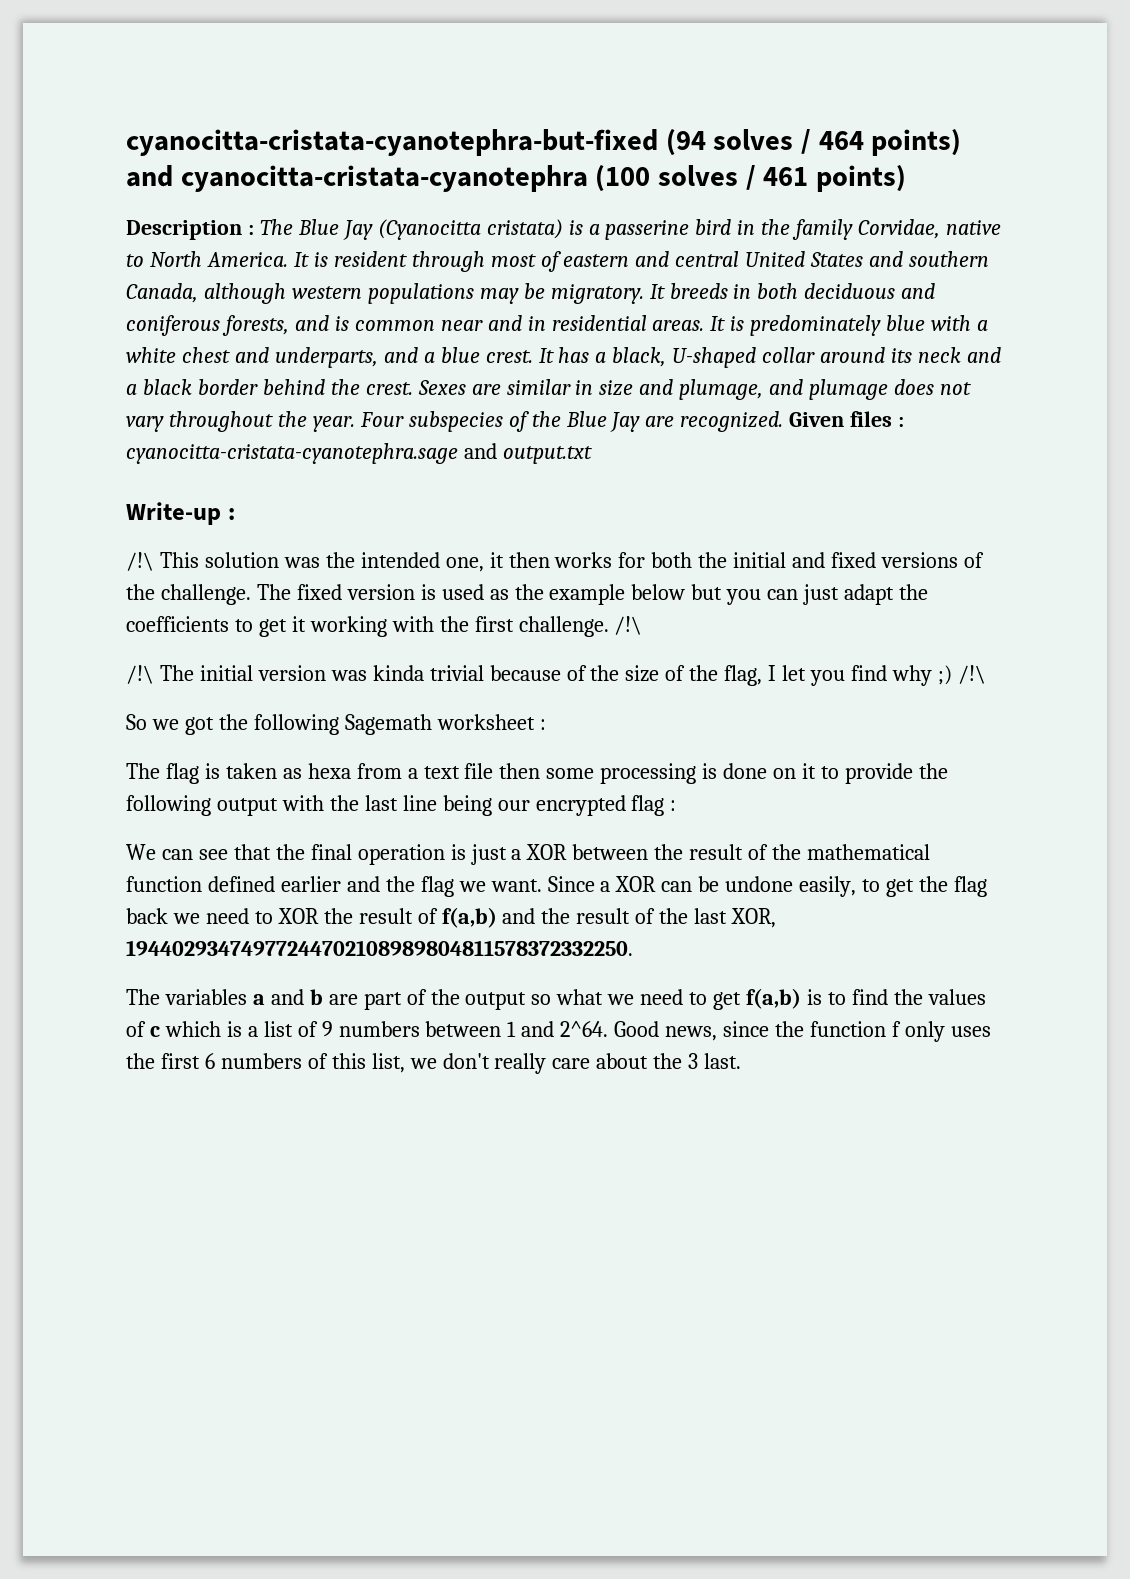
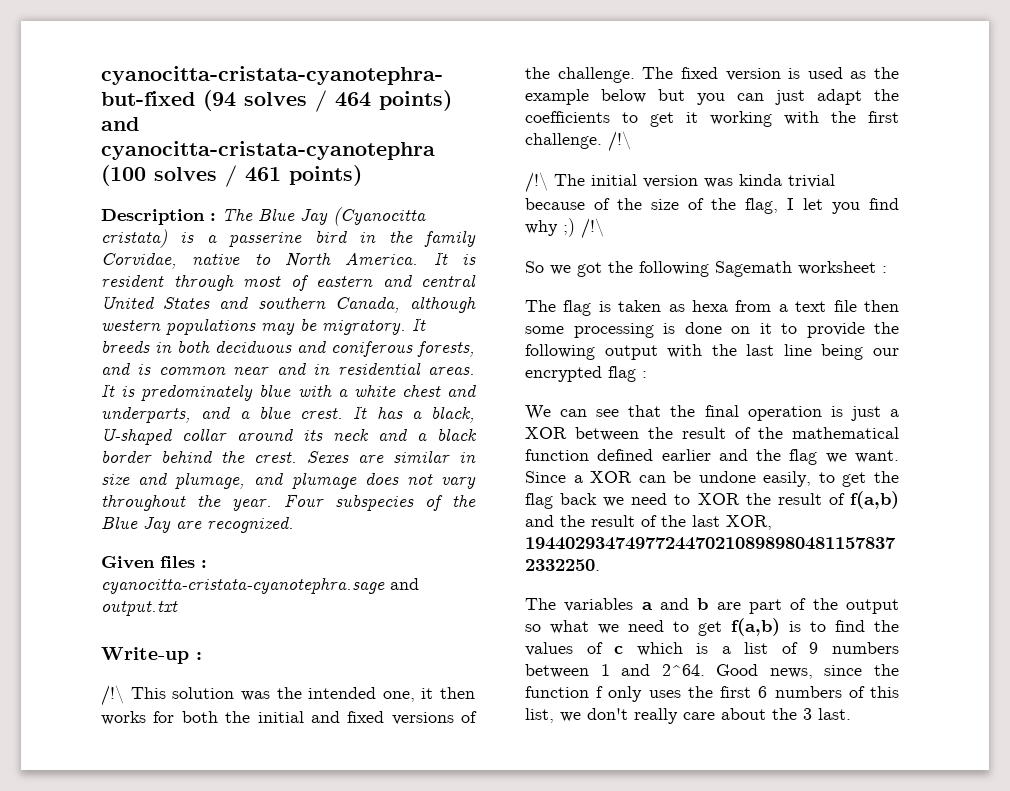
- Four subspecies of the Blue Jay are recognized. Given files : cyanocitta-cristata-cyanotephra.sage and output.txt
+ Four subspecies of the Blue Jay are recognized.
+ Given files : cyanocitta-cristata-cyanotephra.sage and output.txt

